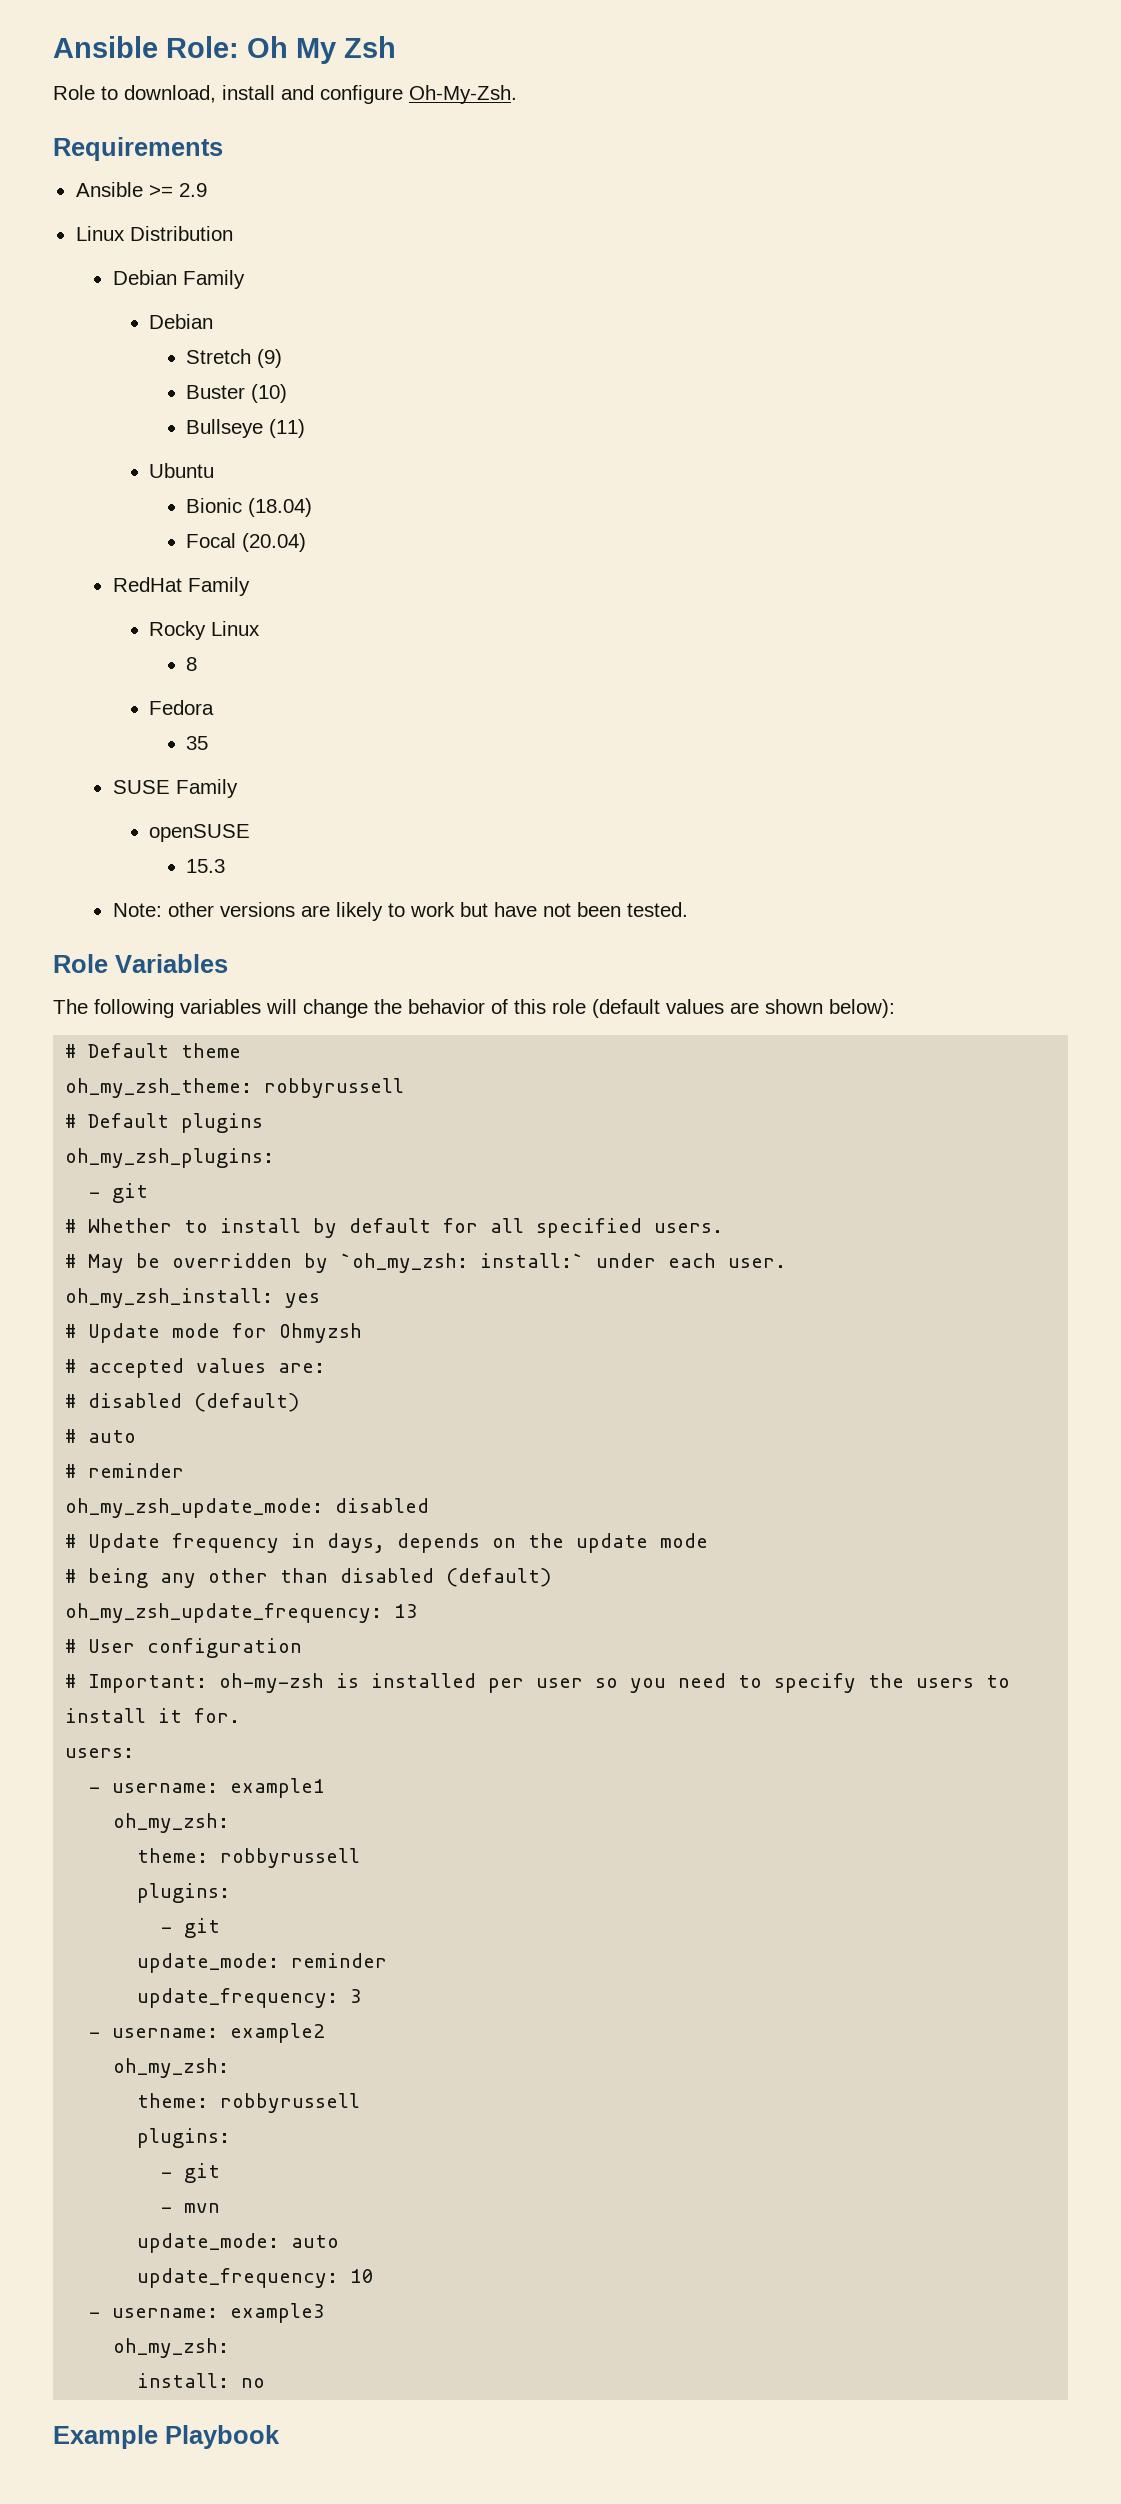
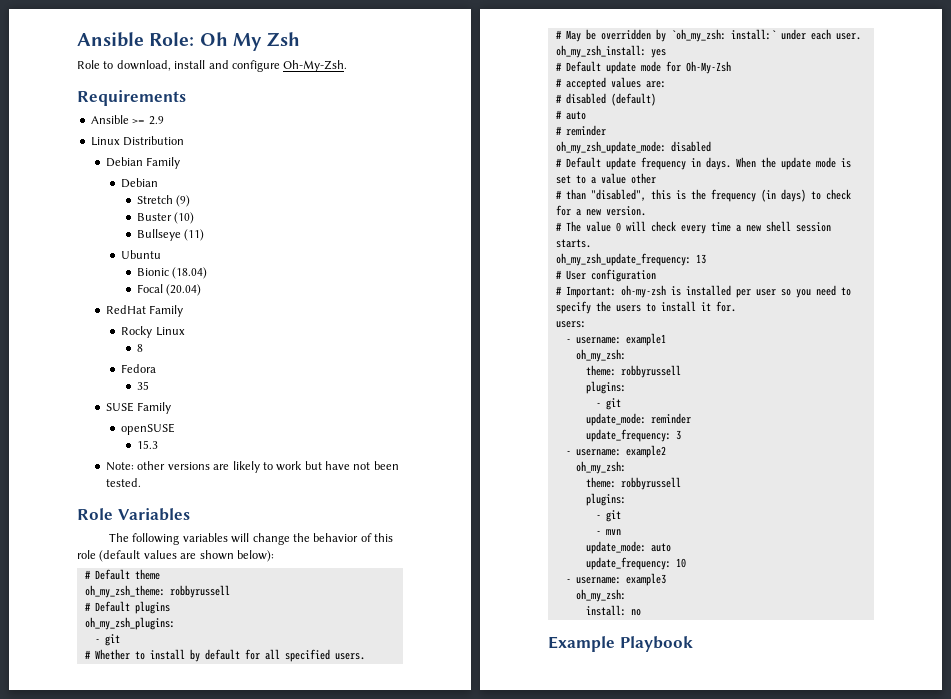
- # Update mode for Ohmyzsh
+ # Default update mode for Oh-My-Zsh
- # Update frequency in days, depends on the update mode
- # being any other than disabled (default)
+ # Default update frequency in days. When the update mode is set to a value other
+ # than "disabled", this is the frequency (in days) to check for a new version.
+ # The value 0 will check every time a new shell session starts.

